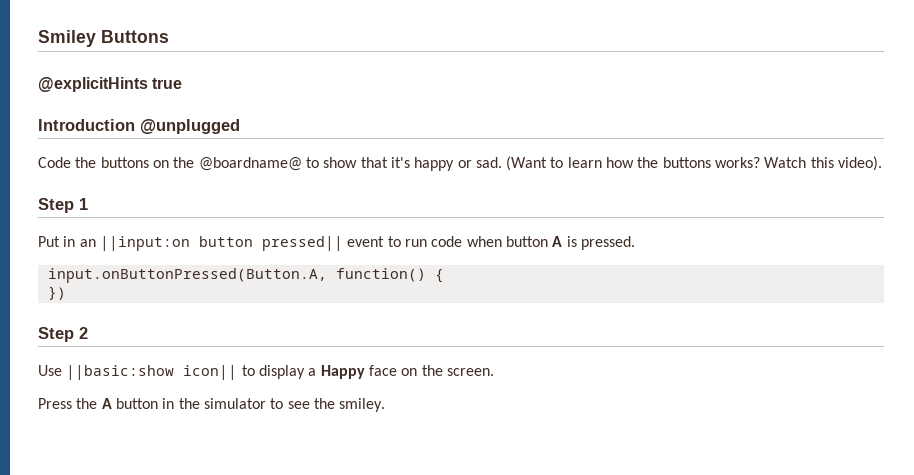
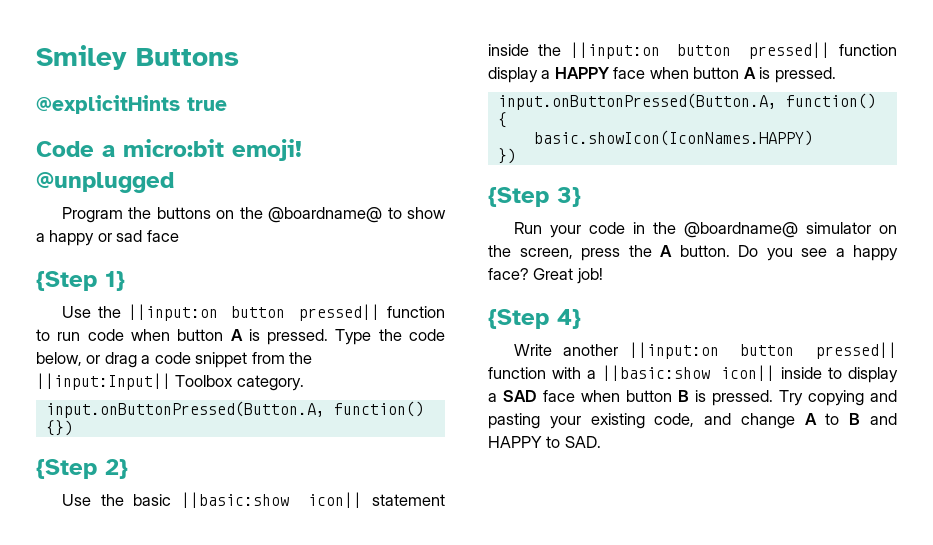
- Introduction @unplugged
+ Code a micro:bit emoji! @unplugged
- Code the buttons on the @boardname@ to show that it's happy or sad. (Want to learn how the buttons works? Watch this video).
- Step 1
- Put in an ||input:on button pressed|| event to run code when button A is pressed.
+ Program the buttons on the @boardname@ to show a happy or sad face
+ {Step 1}
+ Use the ||input:on button pressed|| function to run code when button A is pressed. Type the code below, or drag a code snippet from the ||input:Input|| Toolbox category.
+ input.onButtonPressed(Button.A, function() {})
+ {Step 2}
+ Use the basic ||basic:show icon|| statement inside the ||input:on button pressed|| function display a HAPPY face when button A is pressed.
+ basic.showIcon(IconNames.HAPPY)
- Step 2
- Use ||basic:show icon|| to display a Happy face on the screen.
- Press the A button in the simulator to see the smiley.
+ {Step 3}
+ Run your code in the @boardname@ simulator on the screen, press the A button. Do you see a happy face? Great job!
+ {Step 4}
+ Write another ||input:on button pressed|| function with a ||basic:show icon|| inside to display a SAD face when button B is pressed. Try copying and pasting your existing code, and change A to B and HAPPY to SAD.

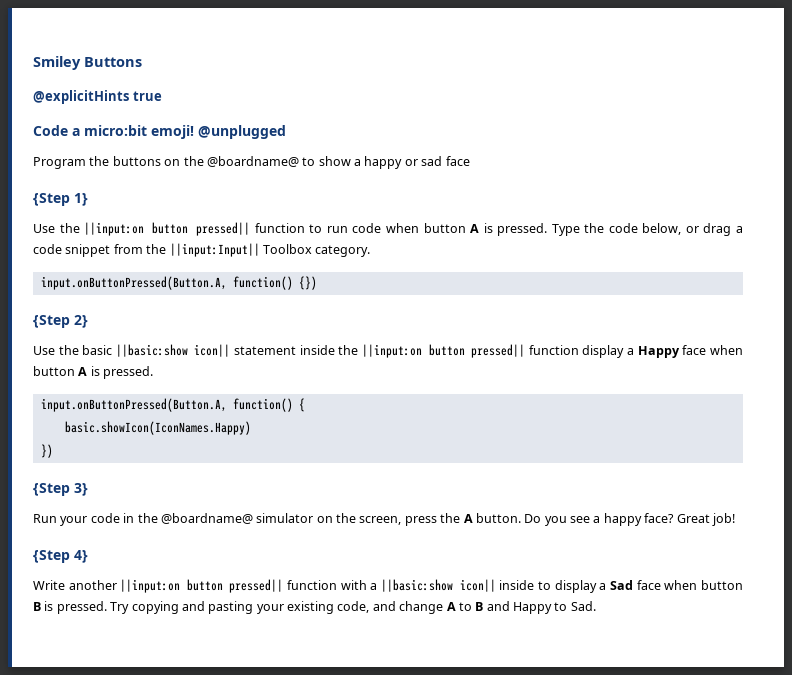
- Use the basic ||basic:show icon|| statement inside the ||input:on button pressed|| function display a HAPPY face when button A is pressed.
+ Use the basic ||basic:show icon|| statement inside the ||input:on button pressed|| function display a Happy face when button A is pressed.
- basic.showIcon(IconNames.HAPPY)
+ basic.showIcon(IconNames.Happy)
- Write another ||input:on button pressed|| function with a ||basic:show icon|| inside to display a SAD face when button B is pressed.
+ Write another ||input:on button pressed|| function with a ||basic:show icon|| inside to display a Sad face when button B is pressed.
- Try copying and pasting your existing code, and change A to B and HAPPY to SAD.
+ Try copying and pasting your existing code, and change A to B and Happy to Sad.

